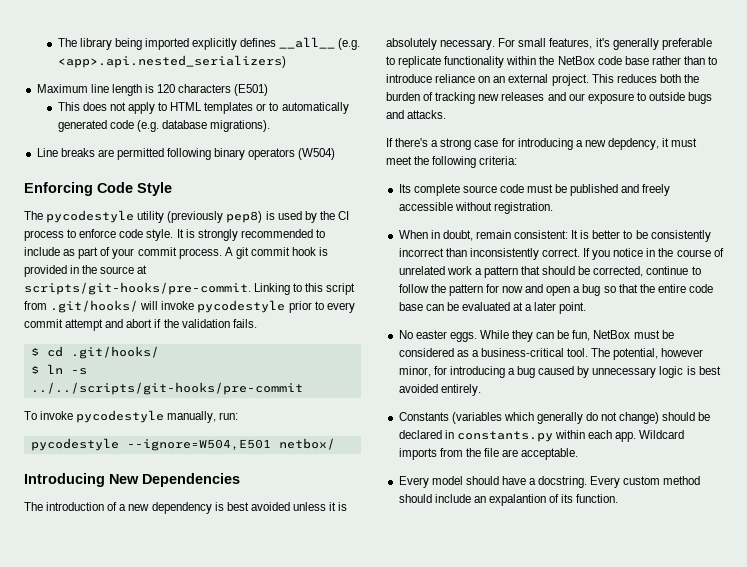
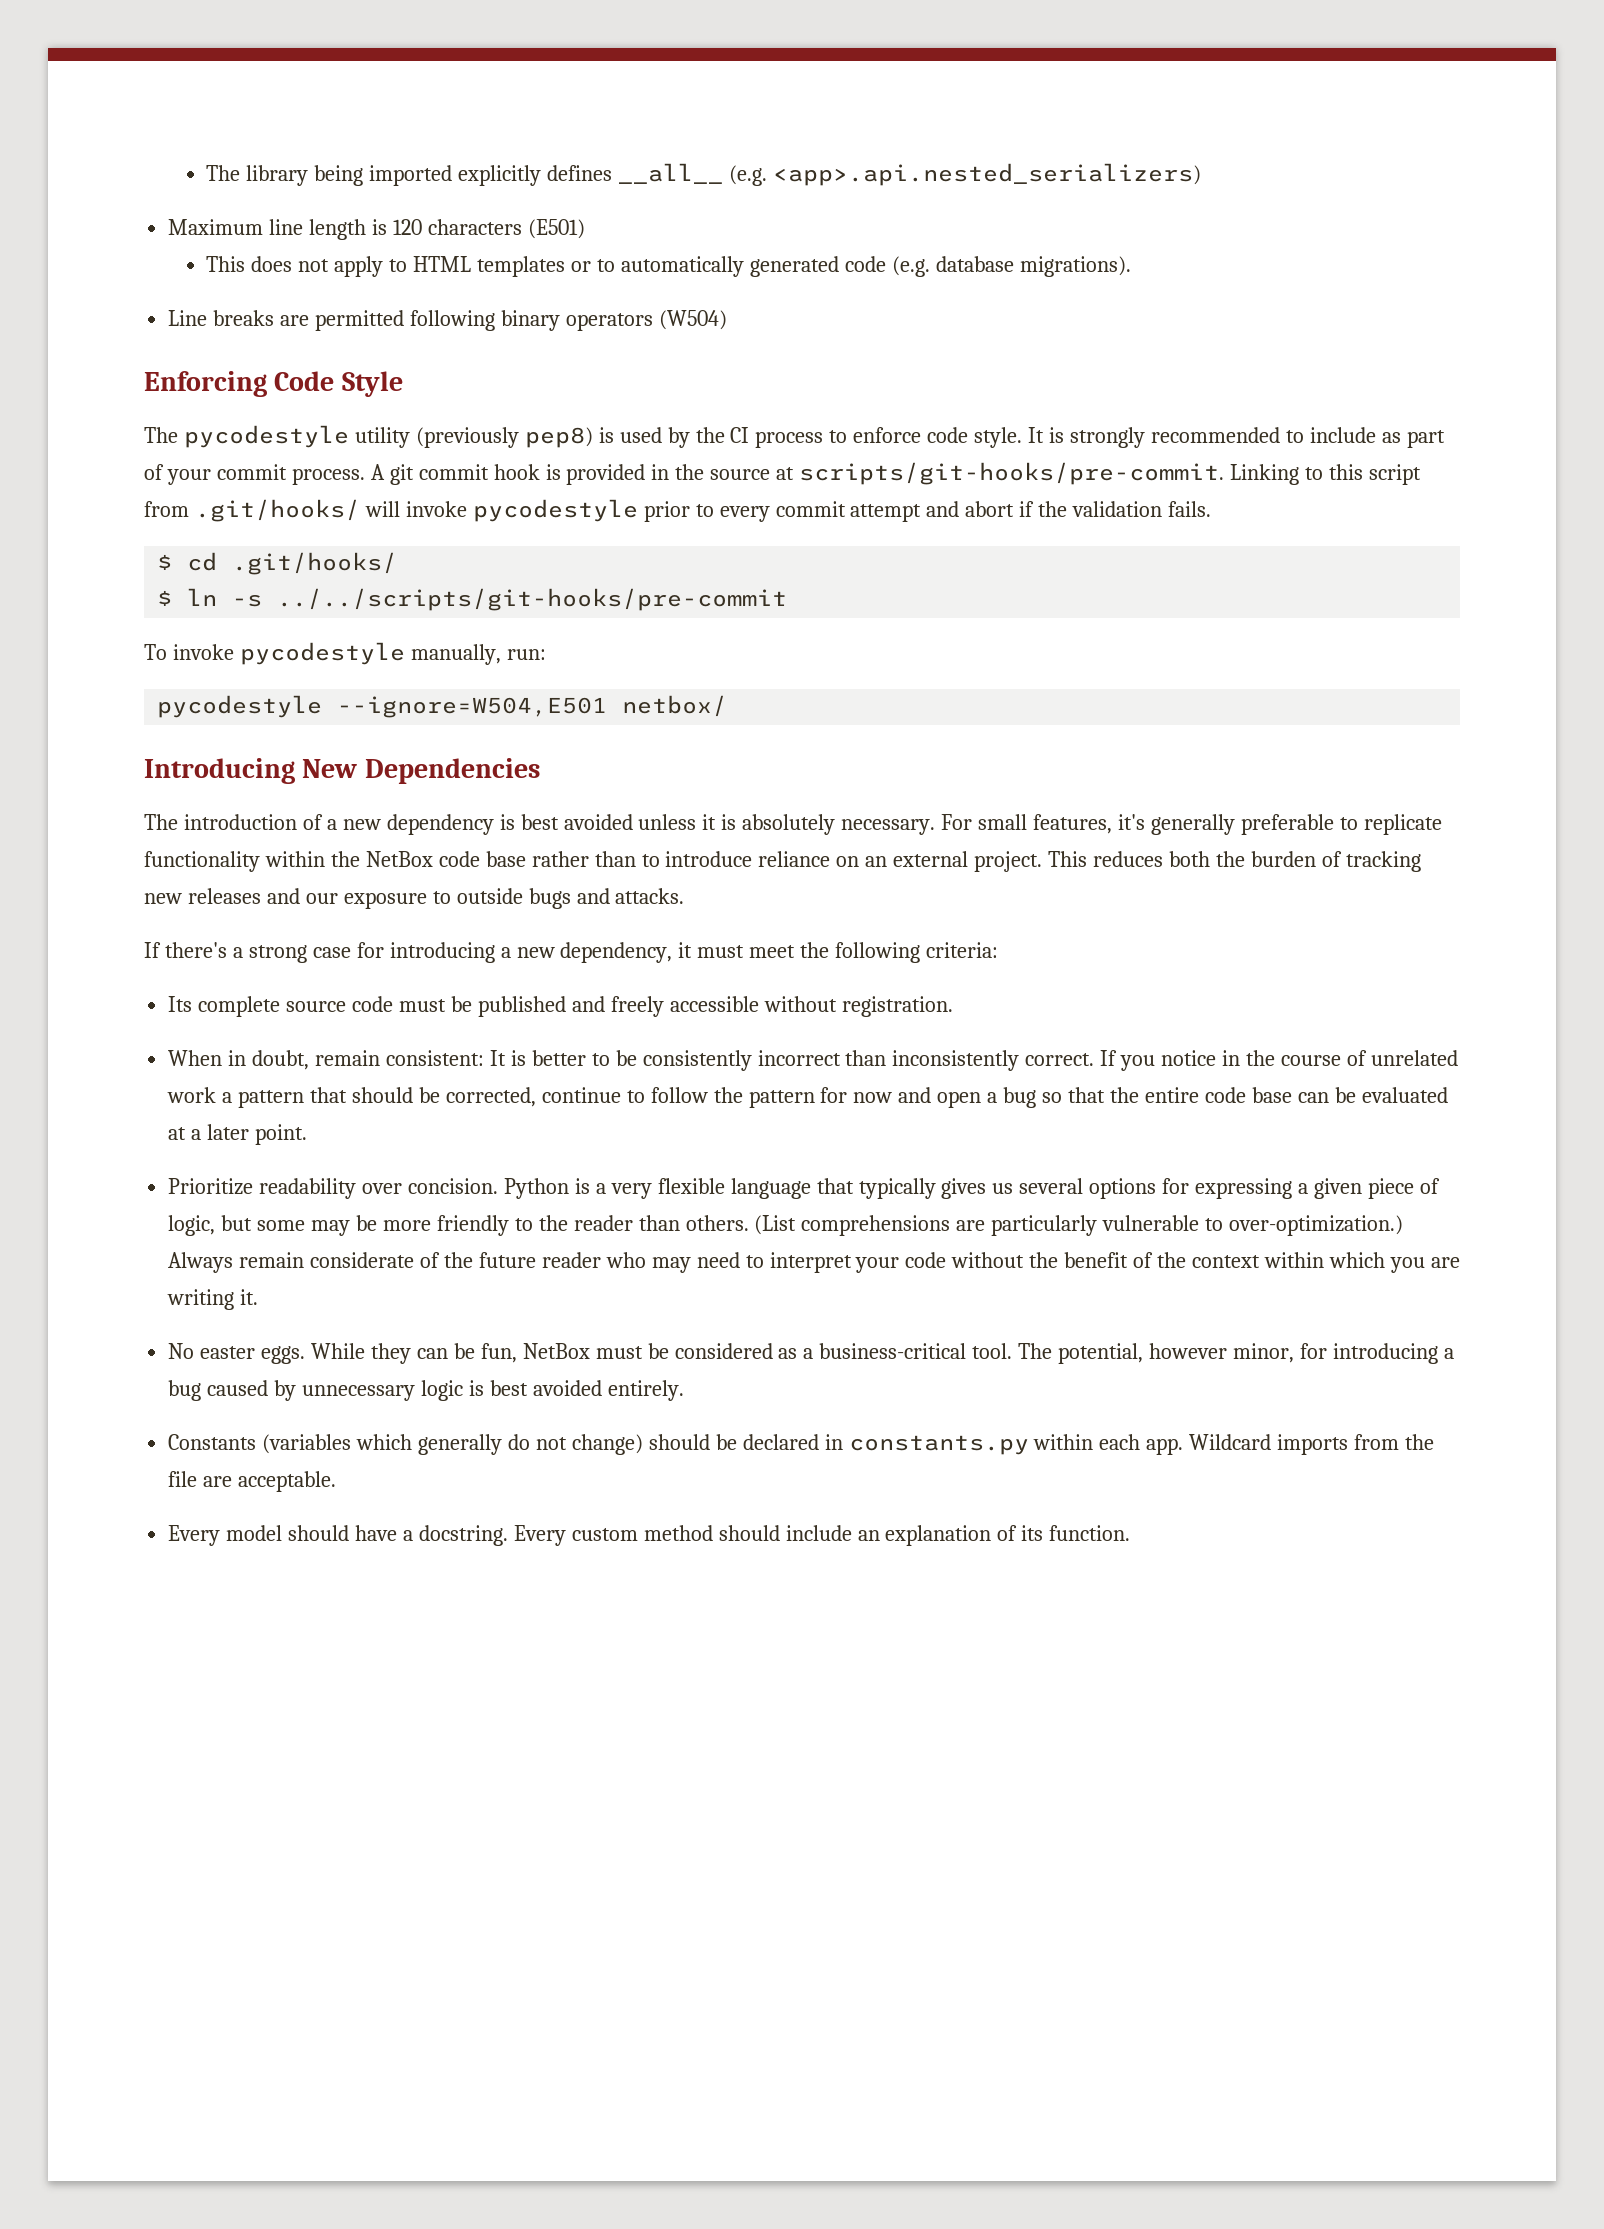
- If there's a strong case for introducing a new depdency, it must meet the following criteria:
+ If there's a strong case for introducing a new dependency, it must meet the following criteria:
+ Prioritize readability over concision. Python is a very flexible language that typically gives us several options for expressing a given piece of logic, but some may be more friendly to the reader than others. (List comprehensions are particularly vulnerable to over-optimization.) Always remain considerate of the future reader who may need to interpret your code without the benefit of the context within which you are writing it.
- Every custom method should include an expalantion of its function.
+ Every custom method should include an explanation of its function.

